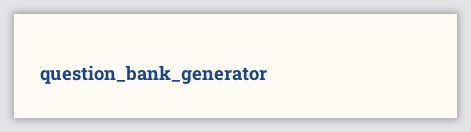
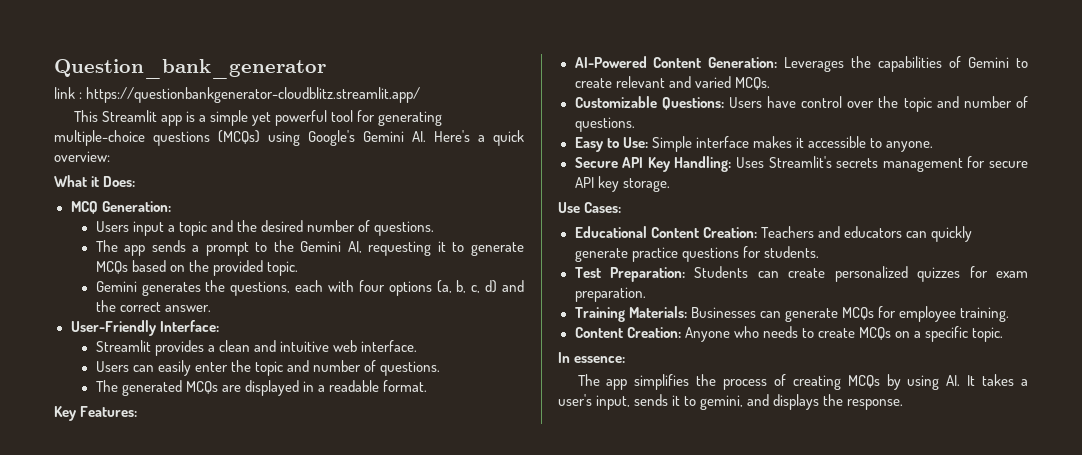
- question_bank_generator
+ Question_bank_generator
+ link : https://questionbankgenerator-cloudblitz.streamlit.app/
+ This Streamlit app is a simple yet powerful tool for generating multiple-choice questions (MCQs) using Google's Gemini AI. Here's a quick overview:
+ What it Does:
+ MCQ Generation:
+ Users input a topic and the desired number of questions.
+ The app sends a prompt to the Gemini AI, requesting it to generate MCQs based on the provided topic.
+ Gemini generates the questions, each with four options (a, b, c, d) and the correct answer.
+ User-Friendly Interface:
+ Streamlit provides a clean and intuitive web interface.
+ Users can easily enter the topic and number of questions.
+ The generated MCQs are displayed in a readable format.
+ Key Features:
+ AI-Powered Content Generation: Leverages the capabilities of Gemini to create relevant and varied MCQs.
+ Customizable Questions: Users have control over the topic and number of questions.
+ Easy to Use: Simple interface makes it accessible to anyone.
+ Secure API Key Handling: Uses Streamlit's secrets management for secure API key storage.
+ Use Cases:
+ Educational Content Creation: Teachers and educators can quickly generate practice questions for students.
+ Test Preparation: Students can create personalized quizzes for exam preparation.
+ Training Materials: Businesses can generate MCQs for employee training.
+ Content Creation: Anyone who needs to create MCQs on a specific topic.
+ In essence:
+ The app simplifies the process of creating MCQs by using AI. It takes a user's input, sends it to gemini, and displays the response.

